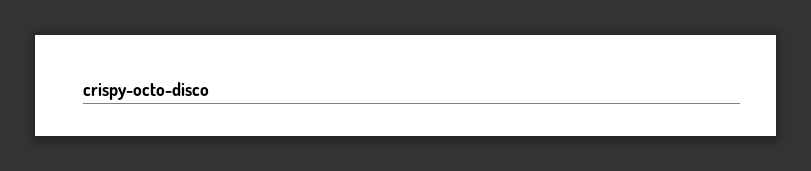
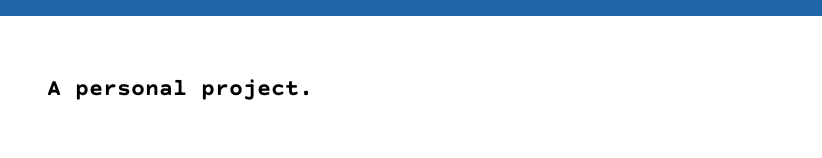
- crispy-octo-disco
+ A personal project.

